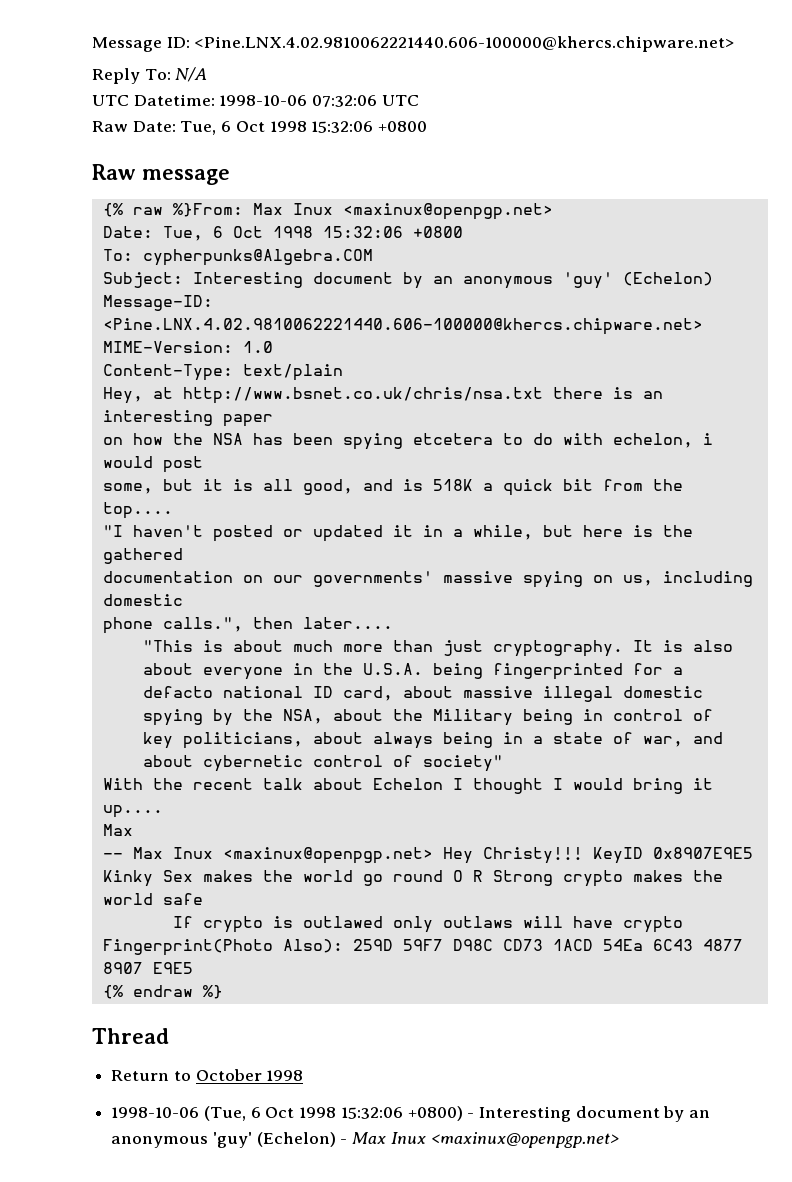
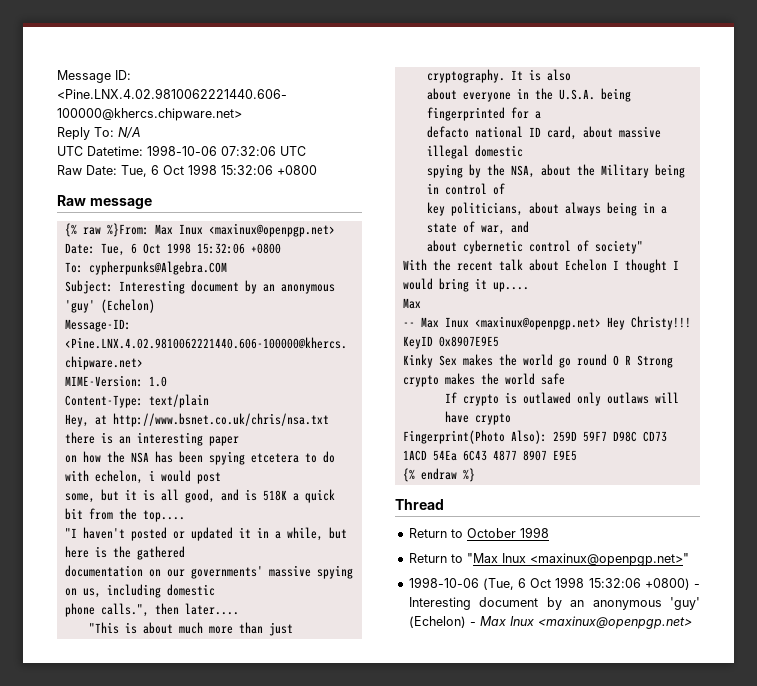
+ Return to "Max Inux <maxinux@openpgp.net>"

